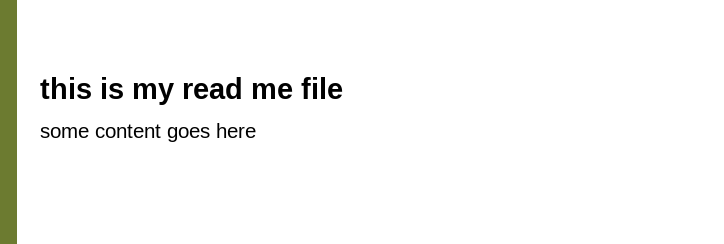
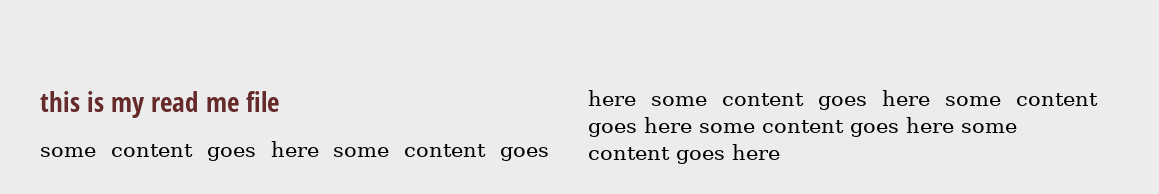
- some content goes here
+ some content goes here some content goes here some content goes here some content goes here some content goes here some content goes here

